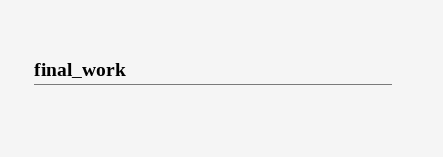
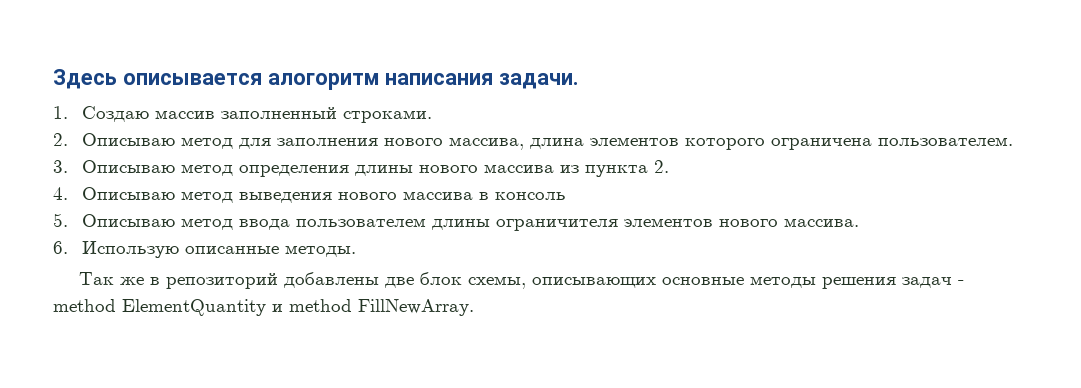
- final_work
+ Здесь описывается алогоритм написания задачи.
+ 1. Создаю массив заполненный строками.
+ 2. Описываю метод для заполнения нового массива, длина элементов которого ограничена пользователем.
+ 3. Описываю метод определения длины нового массива из пункта 2.
+ 4. Описываю метод выведения нового массива в консоль
+ 5. Описываю метод ввода пользователем длины ограничителя элементов нового массива.
+ 6. Использую описанные методы.
+ Так же в репозиторий добавлены две блок схемы, описывающих основные методы решения задач - method ElementQuantity и method FillNewArray.

